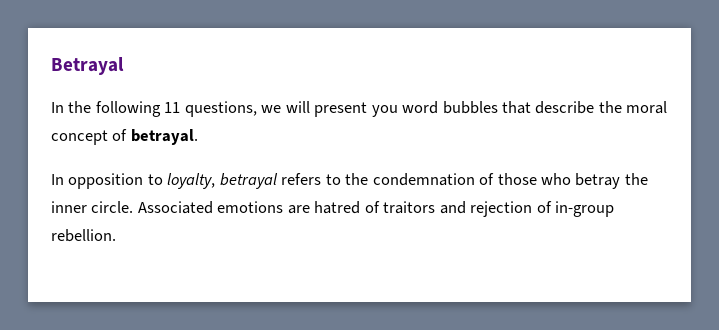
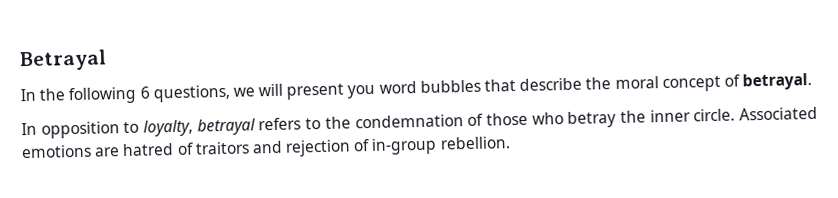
- In the following 11 questions, we will present you word bubbles that describe the moral concept of betrayal.
+ In the following 6 questions, we will present you word bubbles that describe the moral concept of betrayal.

